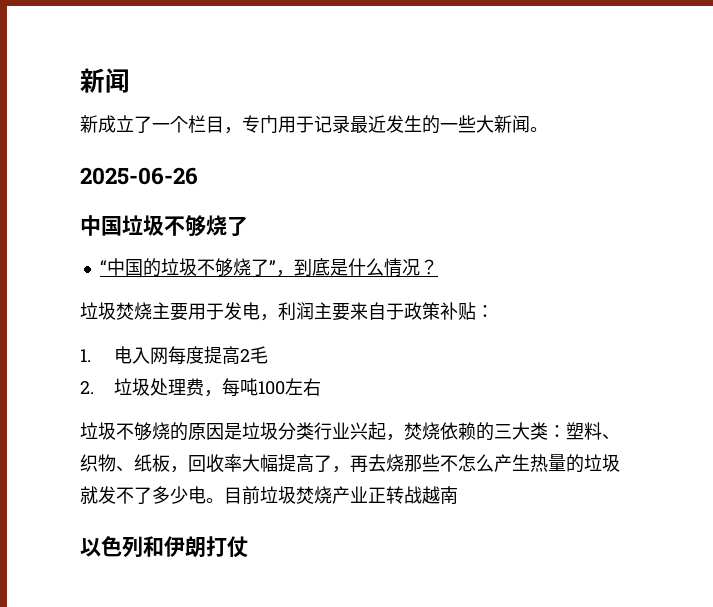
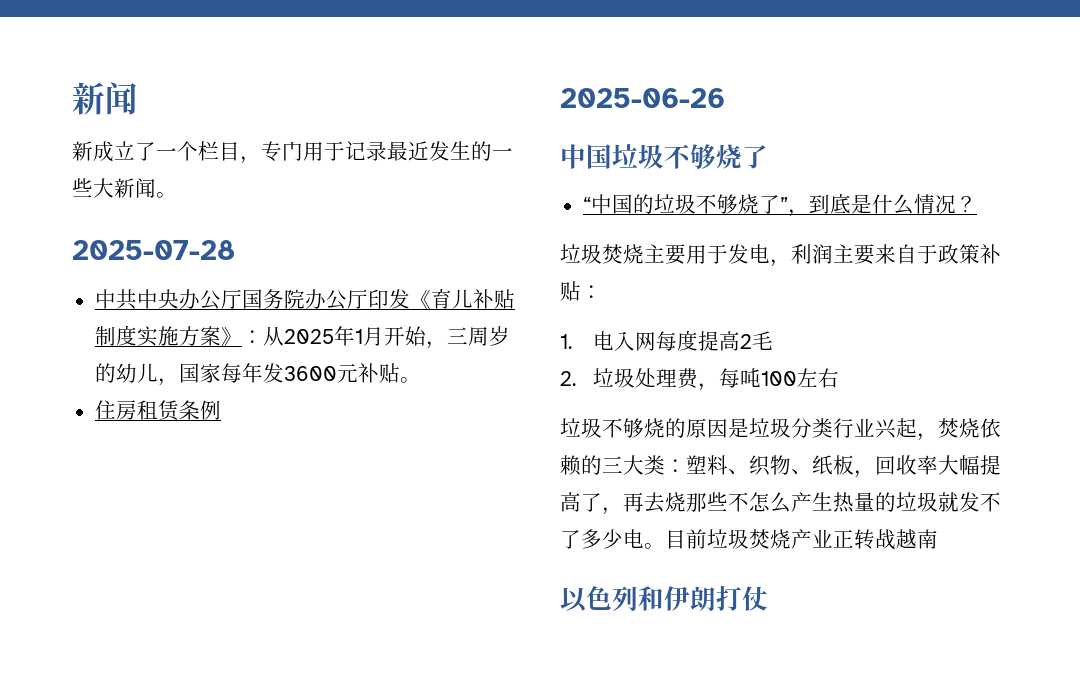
+ 2025-07-28
+ 中共中央办公厅国务院办公厅印发《育儿补贴制度实施方案》：从2025年1月开始，三周岁的幼儿，国家每年发3600元补贴。
+ 住房租赁条例

